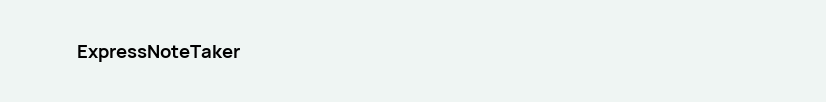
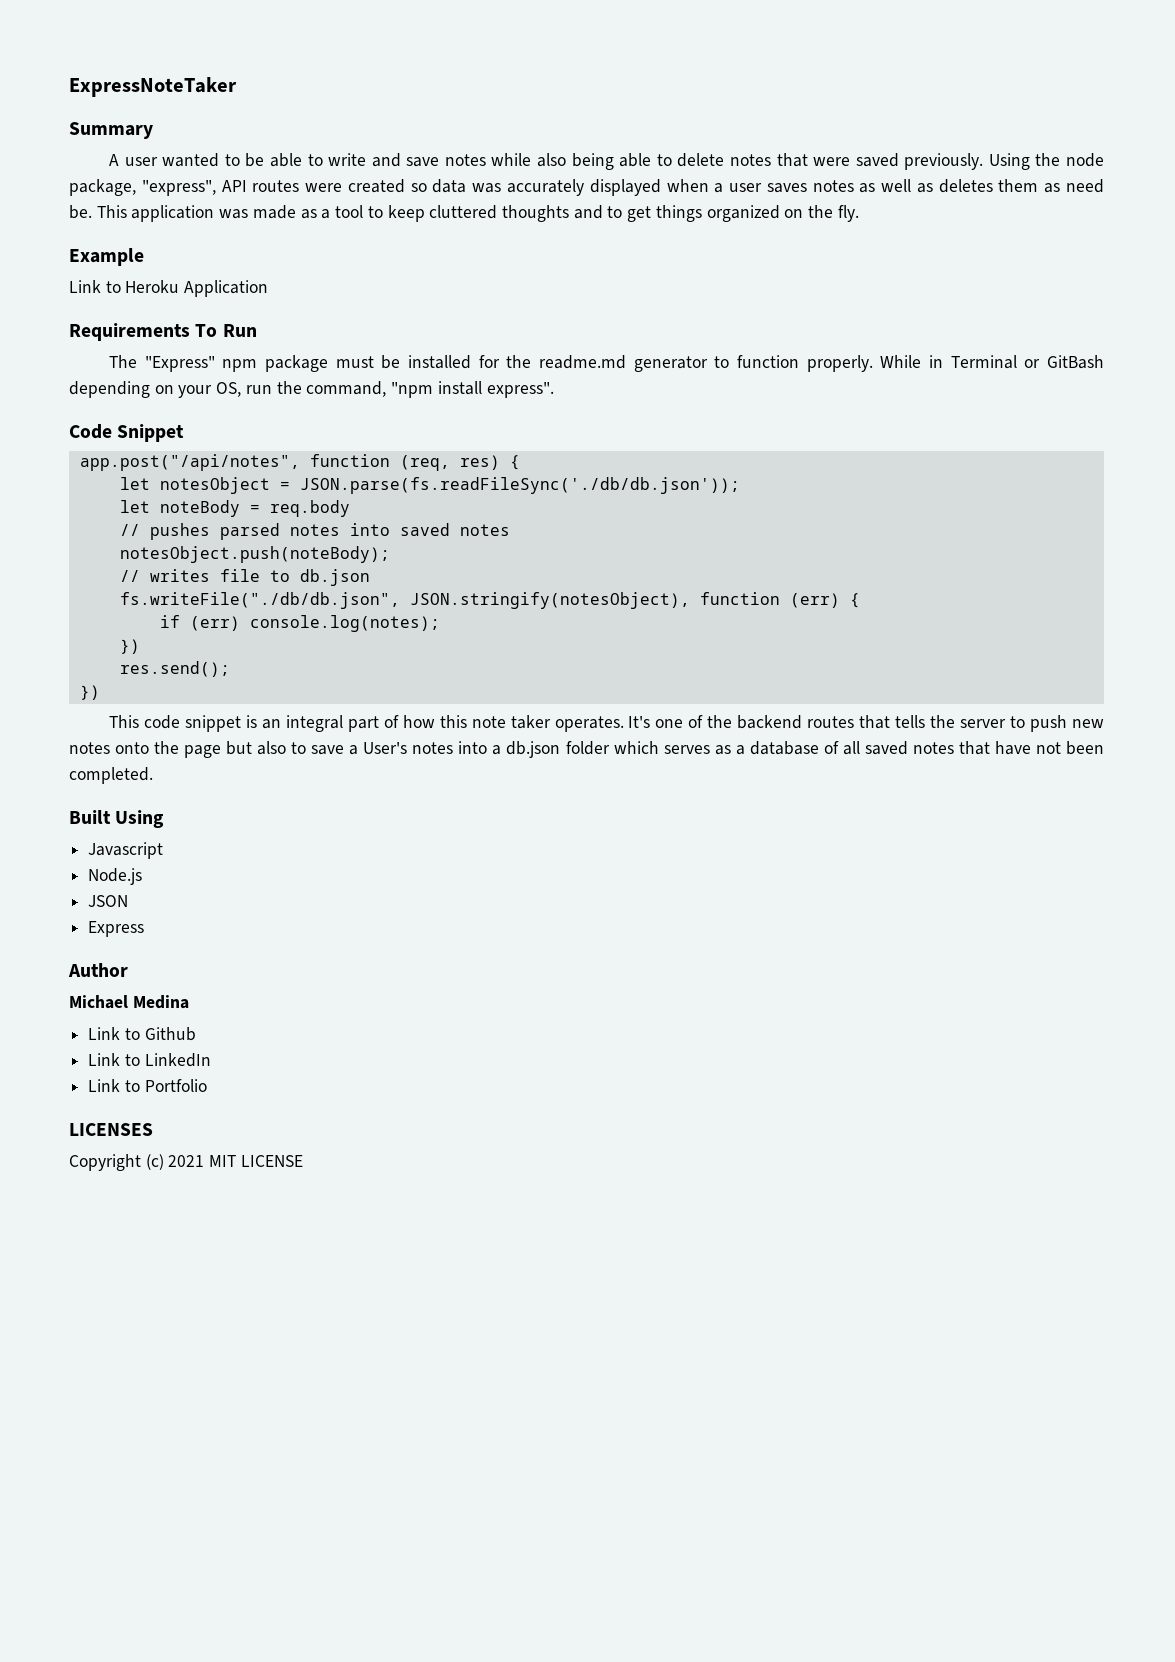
+ Summary
+ A user wanted to be able to write and save notes while also being able to delete notes that were saved previously. Using the node package, "express", API routes were created so data was accurately displayed when a user saves notes as well as deletes them as need be. This application was made as a tool to keep cluttered thoughts and to get things organized on the fly.
+ Example
+ Link to Heroku Application
+ Requirements To Run
+ The "Express" npm package must be installed for the readme.md generator to function properly. While in Terminal or GitBash depending on your OS, run the command, "npm install express".
+ Code Snippet
+ app.post("/api/notes", function (req, res) {
+ let notesObject = JSON.parse(fs.readFileSync('./db/db.json'));
+ let noteBody = req.body
+ // pushes parsed notes into saved notes
+ notesObject.push(noteBody);
+ // writes file to db.json
+ fs.writeFile("./db/db.json", JSON.stringify(notesObject), function (err) {
+ if (err) console.log(notes);
+ })
+ res.send();
+ })
+ This code snippet is an integral part of how this note taker operates. It's one of the backend routes that tells the server to push new notes onto the page but also to save a User's notes into a db.json folder which serves as a database of all saved notes that have not been completed.
+ Built Using
+ Javascript
+ Node.js
+ JSON
+ Express
+ Author
+ Michael Medina
+ Link to Github
+ Link to LinkedIn
+ Link to Portfolio
+ LICENSES
+ Copyright (c) 2021 MIT LICENSE

